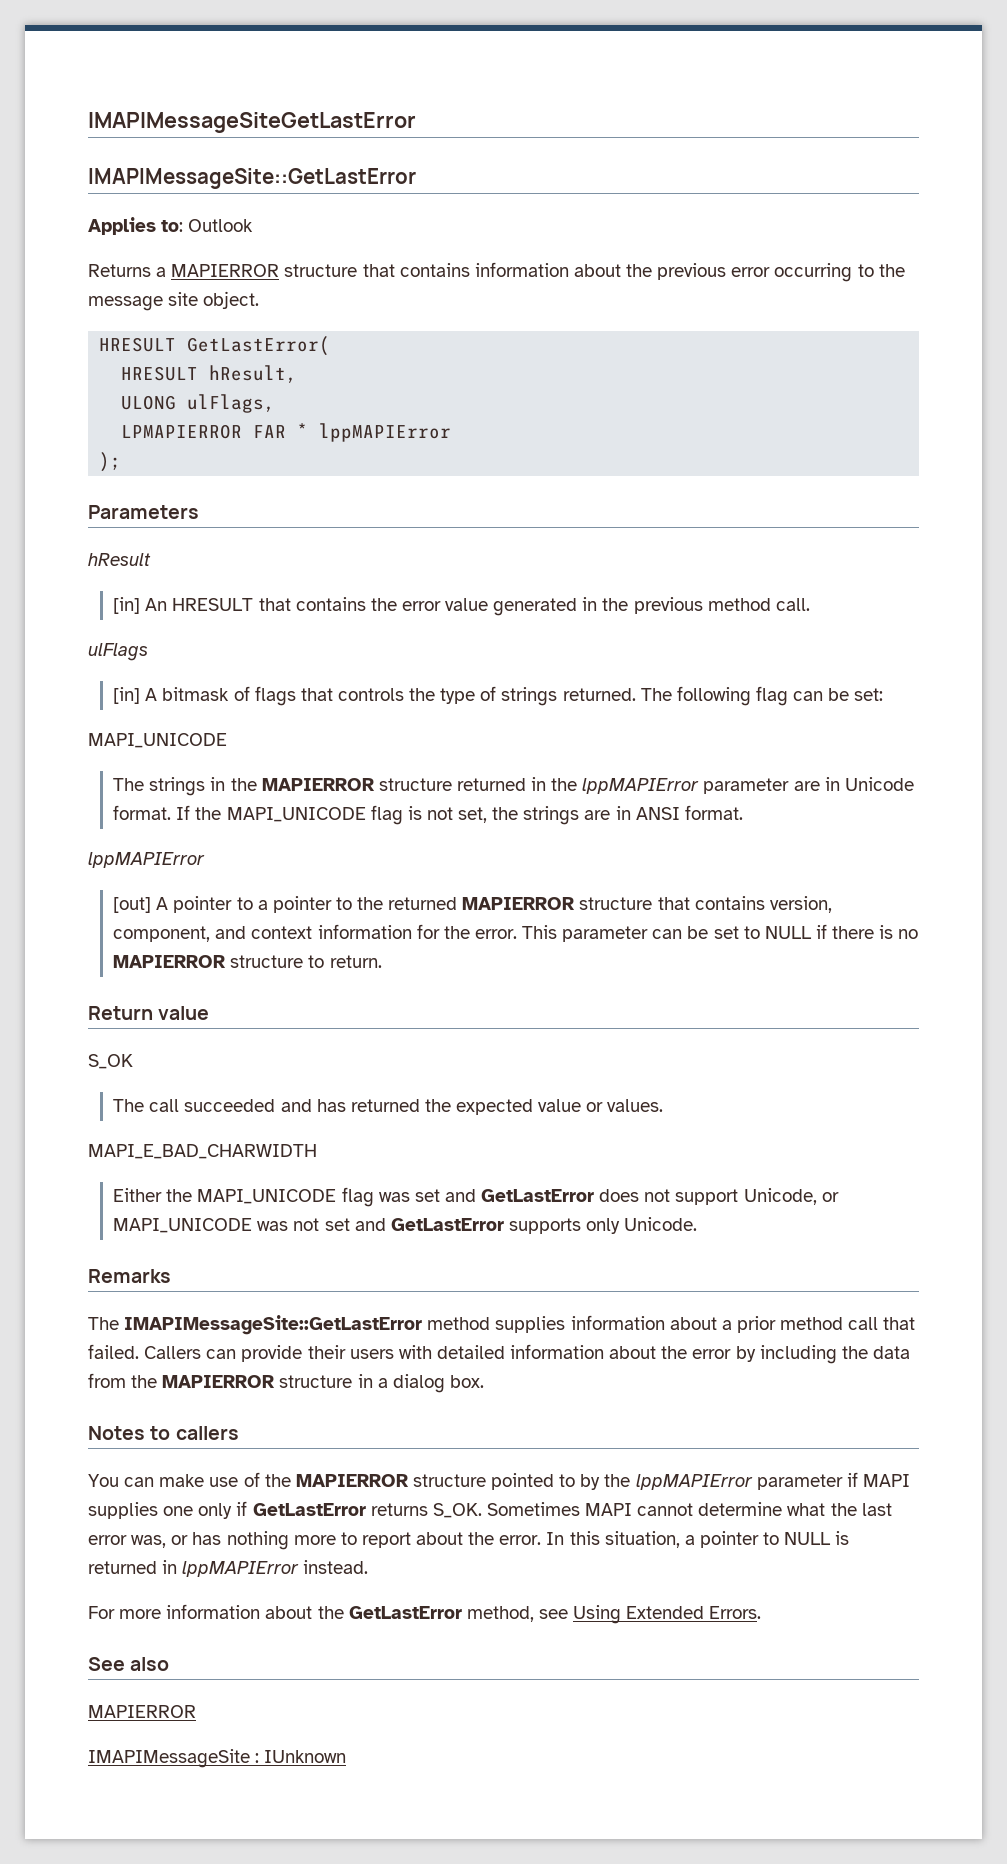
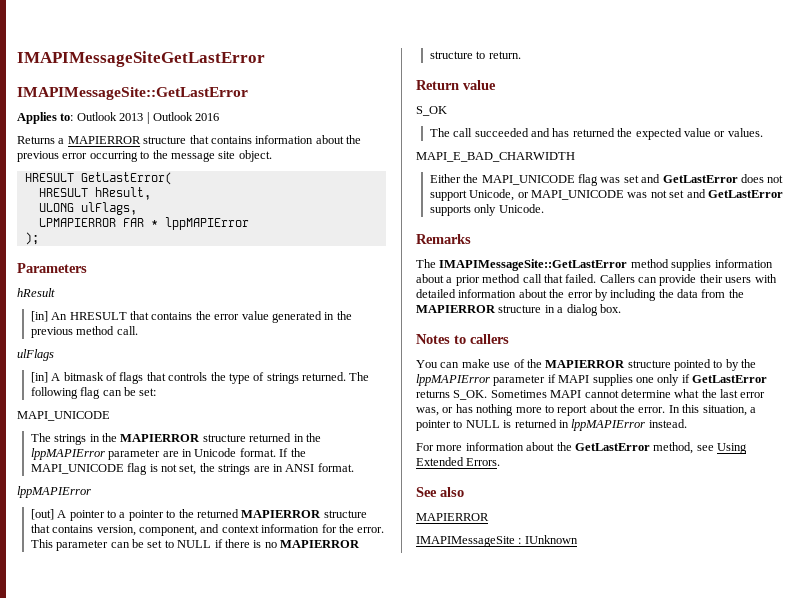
- Applies to: Outlook
+ Applies to: Outlook 2013 | Outlook 2016

